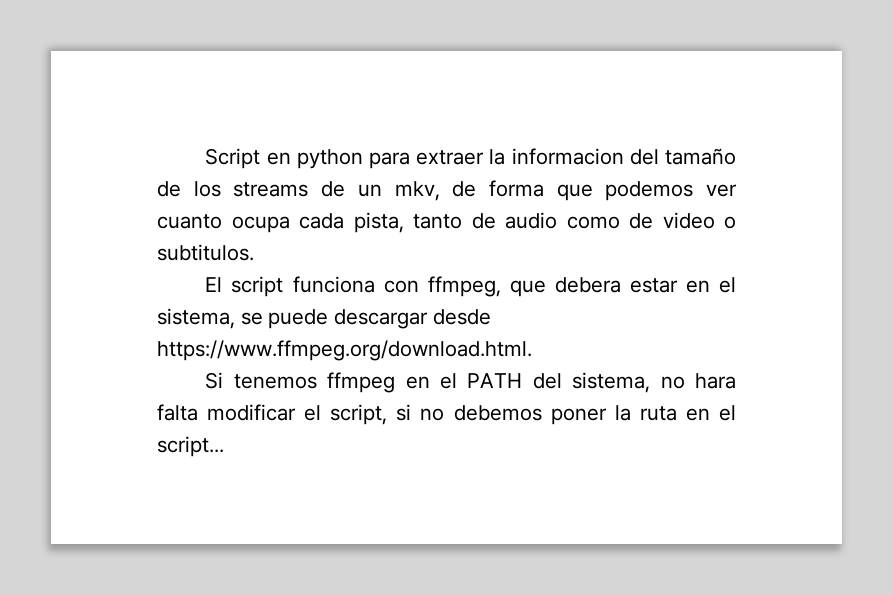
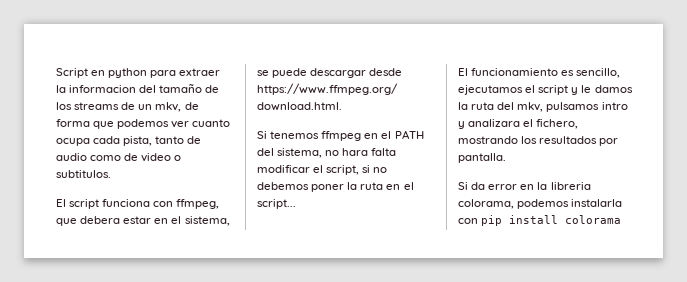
+ El funcionamiento es sencillo, ejecutamos el script y le damos la ruta del mkv, pulsamos intro y analizara el fichero, mostrando los resultados por pantalla.
+ Si da error en la libreria colorama, podemos instalarla con pip install colorama

